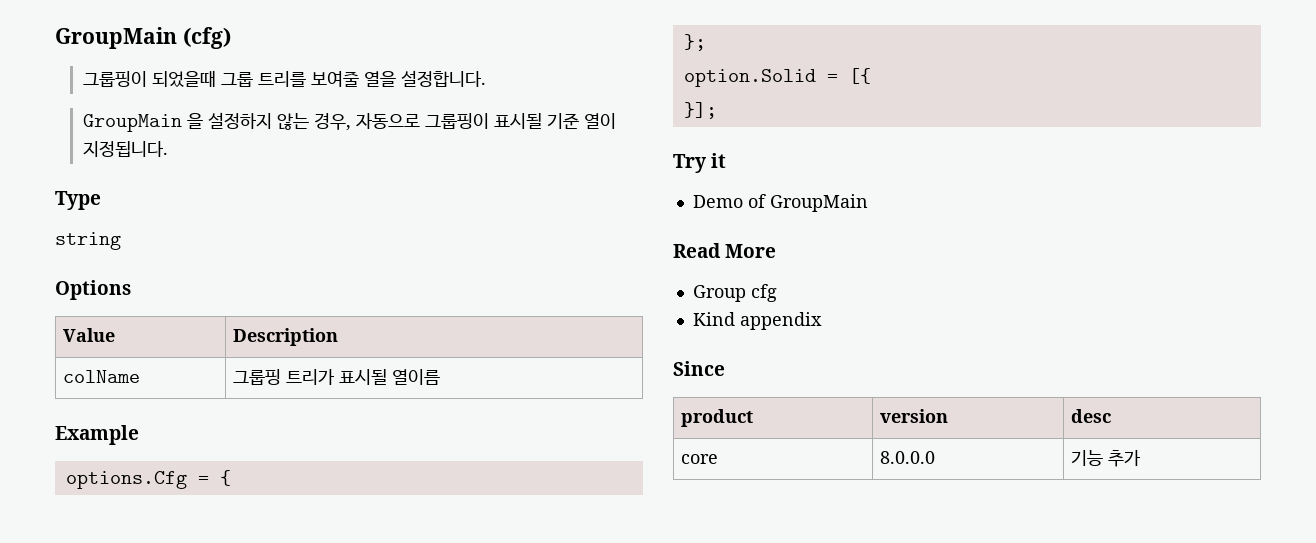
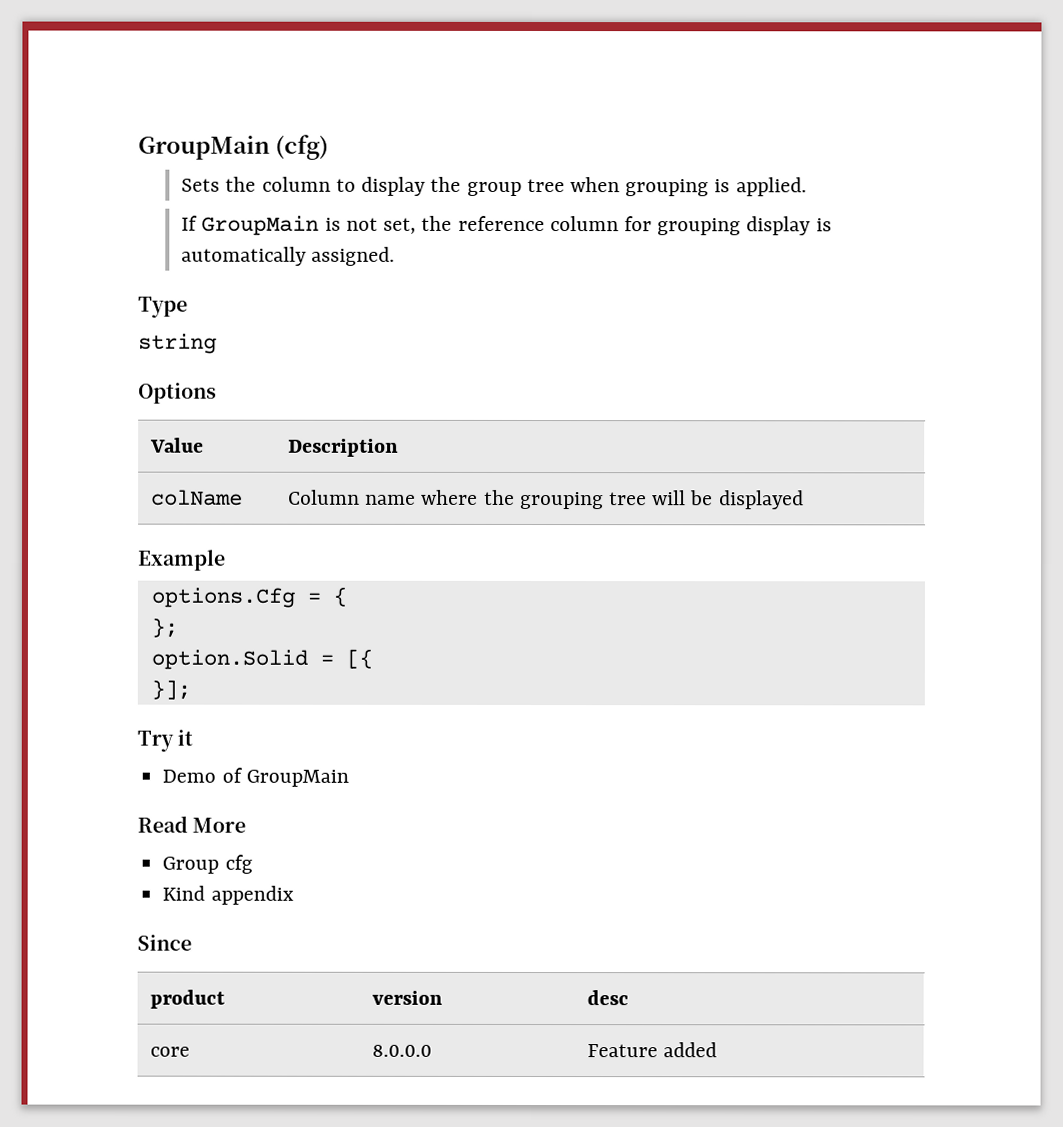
- 그룹핑이 되었을때 그룹 트리를 보여줄 열을 설정합니다.
- GroupMain 을 설정하지 않는 경우, 자동으로 그룹핑이 표시될 기준 열이 지정됩니다.
+ Sets the column to display the group tree when grouping is applied.
+ If GroupMain is not set, the reference column for grouping display is automatically assigned.
- colName | 그룹핑 트리가 표시될 열이름
+ colName | Column name where the grouping tree will be displayed
- core | 8.0.0.0 | 기능 추가
+ core | 8.0.0.0 | Feature added

